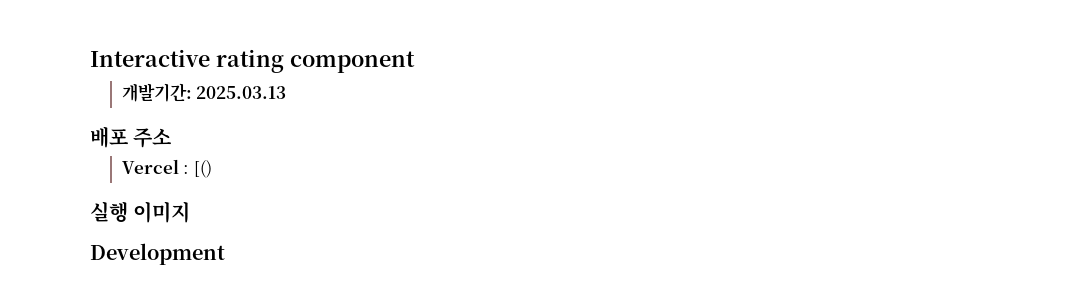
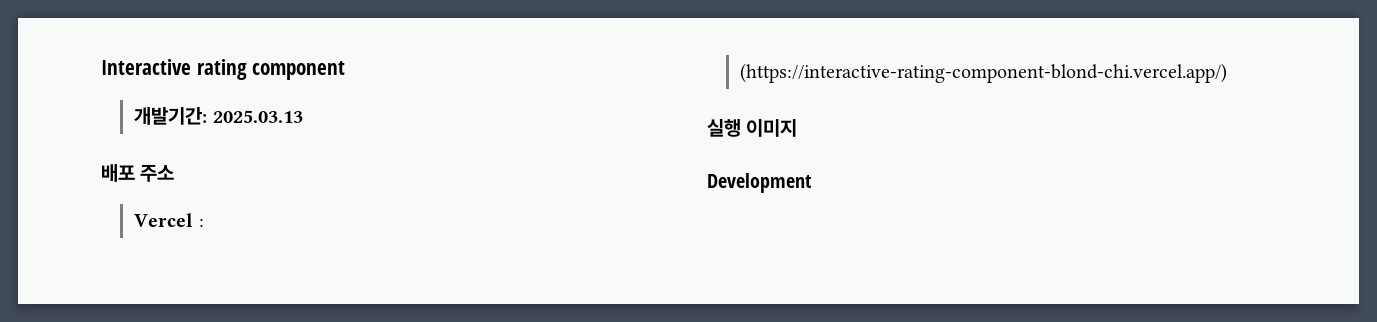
- Vercel : [()
+ Vercel : (https://interactive-rating-component-blond-chi.vercel.app/)

